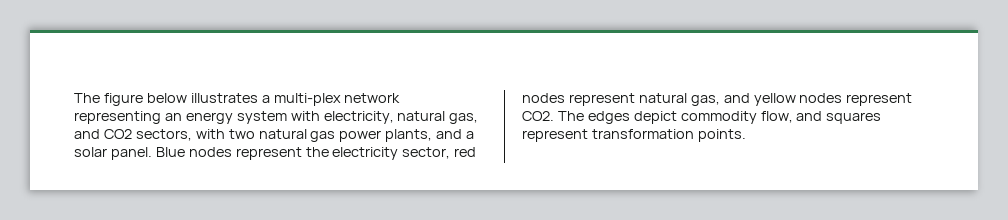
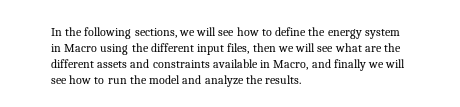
- The figure below illustrates a multi-plex network representing an energy system with electricity, natural gas, and CO2 sectors, with two natural gas power plants, and a solar panel. Blue nodes represent the electricity sector, red nodes represent natural gas, and yellow nodes represent CO2. The edges depict commodity flow, and squares represent transformation points.
+ In the following sections, we will see how to define the energy system in Macro using the different input files, then we will see what are the different assets and constraints available in Macro, and finally we will see how to run the model and analyze the results.

